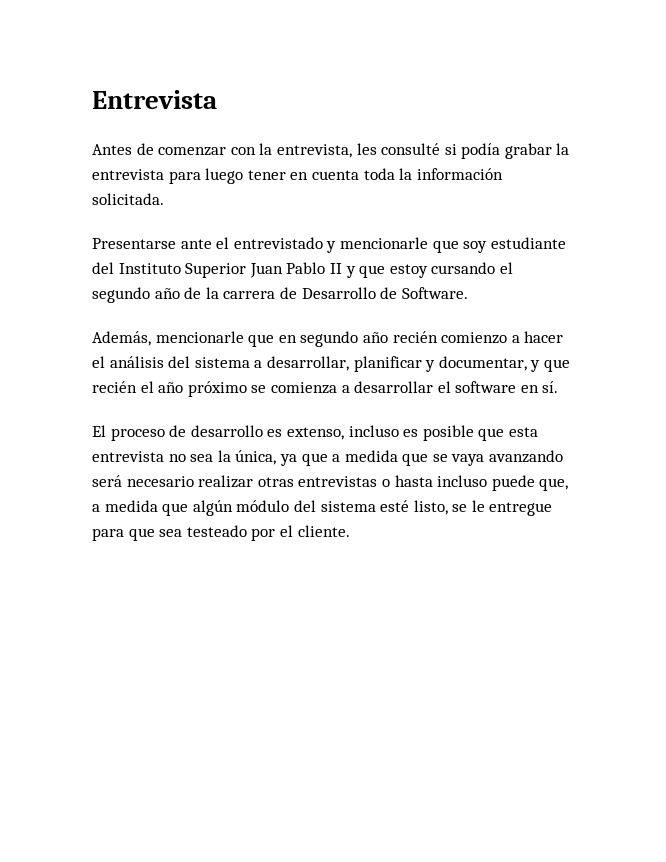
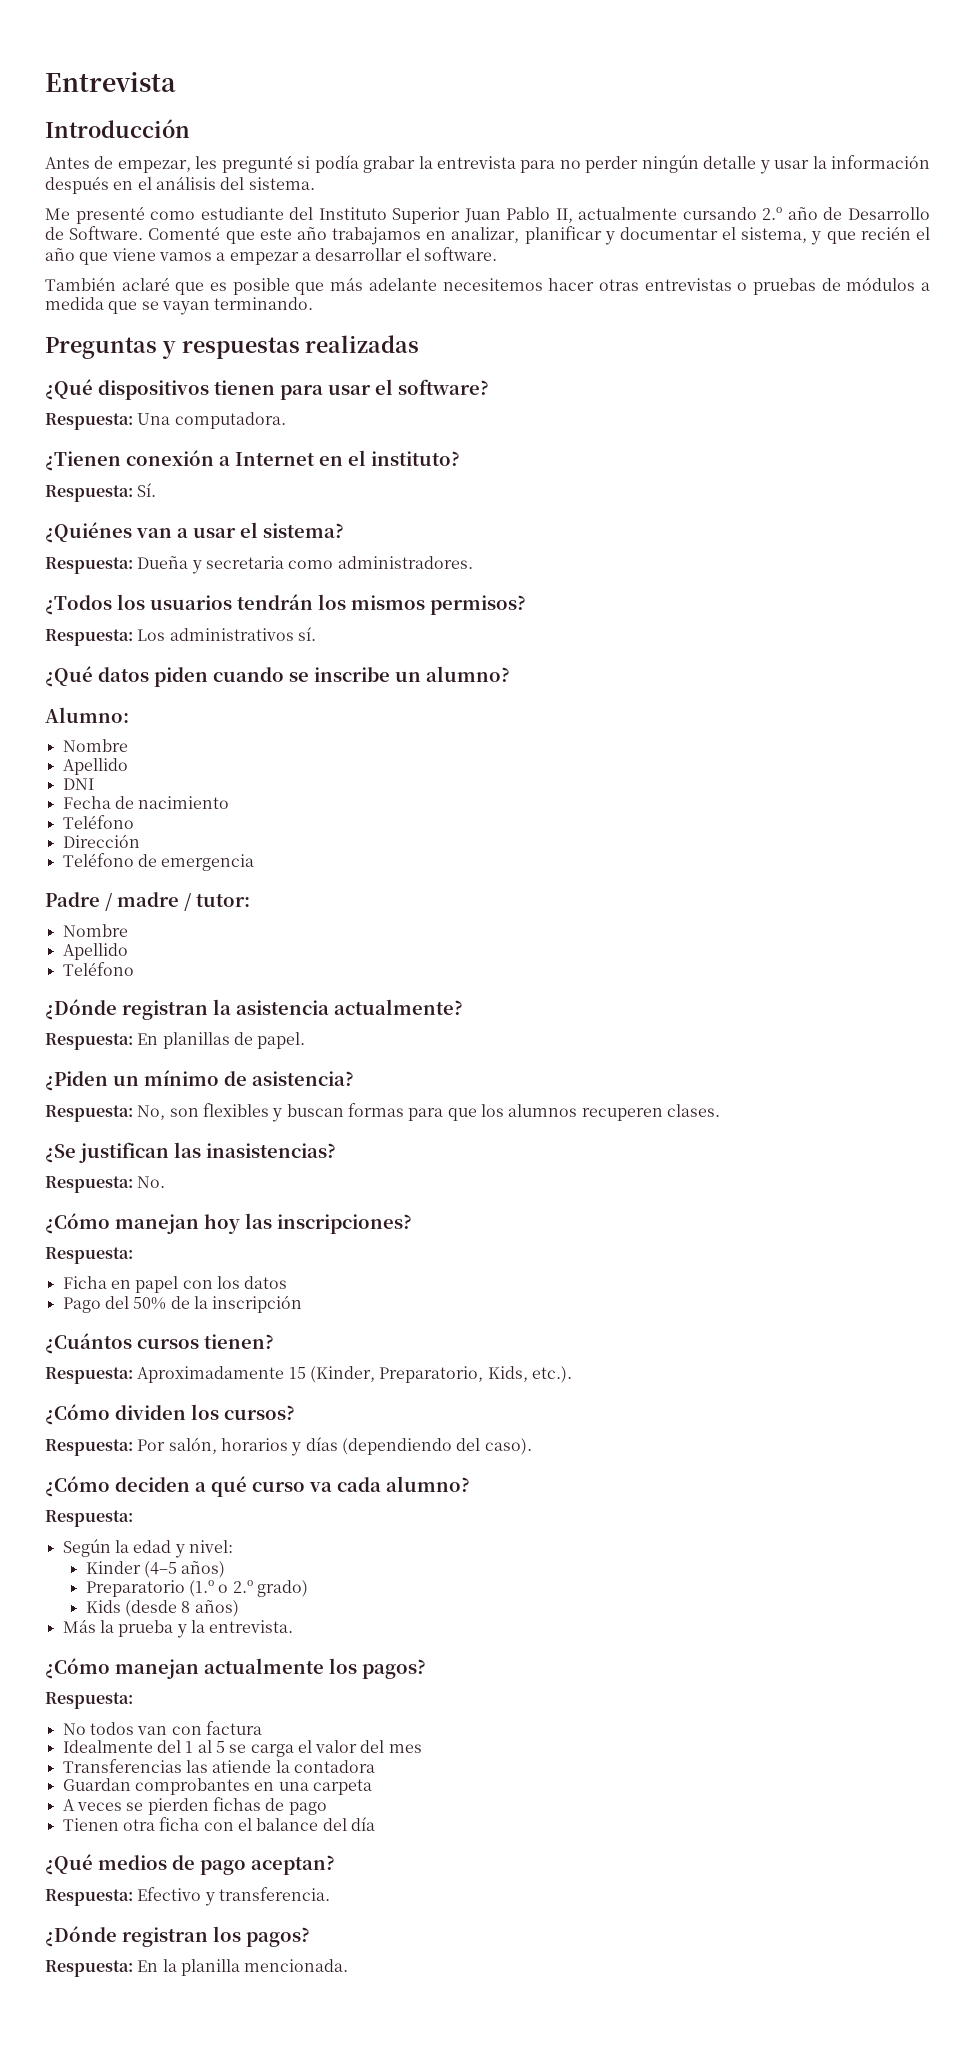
+ Introducción
- Antes de comenzar con la entrevista, les consulté si podía grabar la entrevista para luego tener en cuenta toda la información solicitada.
- Presentarse ante el entrevistado y mencionarle que soy estudiante del Instituto Superior Juan Pablo II y que estoy cursando el segundo año de la carrera de Desarrollo de Software.
- Además, mencionarle que en segundo año recién comienzo a hacer el análisis del sistema a desarrollar, planificar y documentar, y que recién el año próximo se comienza a desarrollar el software en sí.
- El proceso de desarrollo es extenso, incluso es posible que esta entrevista no sea la única, ya que a medida que se vaya avanzando será necesario realizar otras entrevistas o hasta incluso puede que, a medida que algún módulo del sistema esté listo, se le entregue para que sea testeado por el cliente.
+ Antes de empezar, les pregunté si podía grabar la entrevista para no perder ningún detalle y usar la información después en el análisis del sistema.
+ Me presenté como estudiante del Instituto Superior Juan Pablo II, actualmente cursando 2.º año de Desarrollo de Software. Comenté que este año trabajamos en analizar, planificar y documentar el sistema, y que recién el año que viene vamos a empezar a desarrollar el software.
+ También aclaré que es posible que más adelante necesitemos hacer otras entrevistas o pruebas de módulos a medida que se vayan terminando.
+ Preguntas y respuestas realizadas
+ ¿Qué dispositivos tienen para usar el software?
+ Respuesta: Una computadora.
+ ¿Tienen conexión a Internet en el instituto?
+ Respuesta: Sí.
+ ¿Quiénes van a usar el sistema?
+ Respuesta: Dueña y secretaria como administradores.
+ ¿Todos los usuarios tendrán los mismos permisos?
+ Respuesta: Los administrativos sí.
+ ¿Qué datos piden cuando se inscribe un alumno?
+ Alumno:
+ Nombre
+ Apellido
+ DNI
+ Fecha de nacimiento
+ Teléfono
+ Dirección
+ Teléfono de emergencia
+ Padre / madre / tutor:
+ Nombre
+ Apellido
+ Teléfono
+ ¿Dónde registran la asistencia actualmente?
+ Respuesta: En planillas de papel.
+ ¿Piden un mínimo de asistencia?
+ Respuesta: No, son flexibles y buscan formas para que los alumnos recuperen clases.
+ ¿Se justifican las inasistencias?
+ Respuesta: No.
+ ¿Cómo manejan hoy las inscripciones?
+ Respuesta:
+ Ficha en papel con los datos
+ Pago del 50% de la inscripción
+ ¿Cuántos cursos tienen?
+ Respuesta: Aproximadamente 15 (Kinder, Preparatorio, Kids, etc.).
+ ¿Cómo dividen los cursos?
+ Respuesta: Por salón, horarios y días (dependiendo del caso).
+ ¿Cómo deciden a qué curso va cada alumno?
+ Respuesta:
+ Según la edad y nivel:
+ Kinder (4–5 años)
+ Preparatorio (1.º o 2.º grado)
+ Kids (desde 8 años)
+ Más la prueba y la entrevista.
+ ¿Cómo manejan actualmente los pagos?
+ Respuesta:
+ No todos van con factura
+ Idealmente del 1 al 5 se carga el valor del mes
+ Transferencias las atiende la contadora
+ Guardan comprobantes en una carpeta
+ A veces se pierden fichas de pago
+ Tienen otra ficha con el balance del día
+ ¿Qué medios de pago aceptan?
+ Respuesta: Efectivo y transferencia.
+ ¿Dónde registran los pagos?
+ Respuesta: En la planilla mencionada.

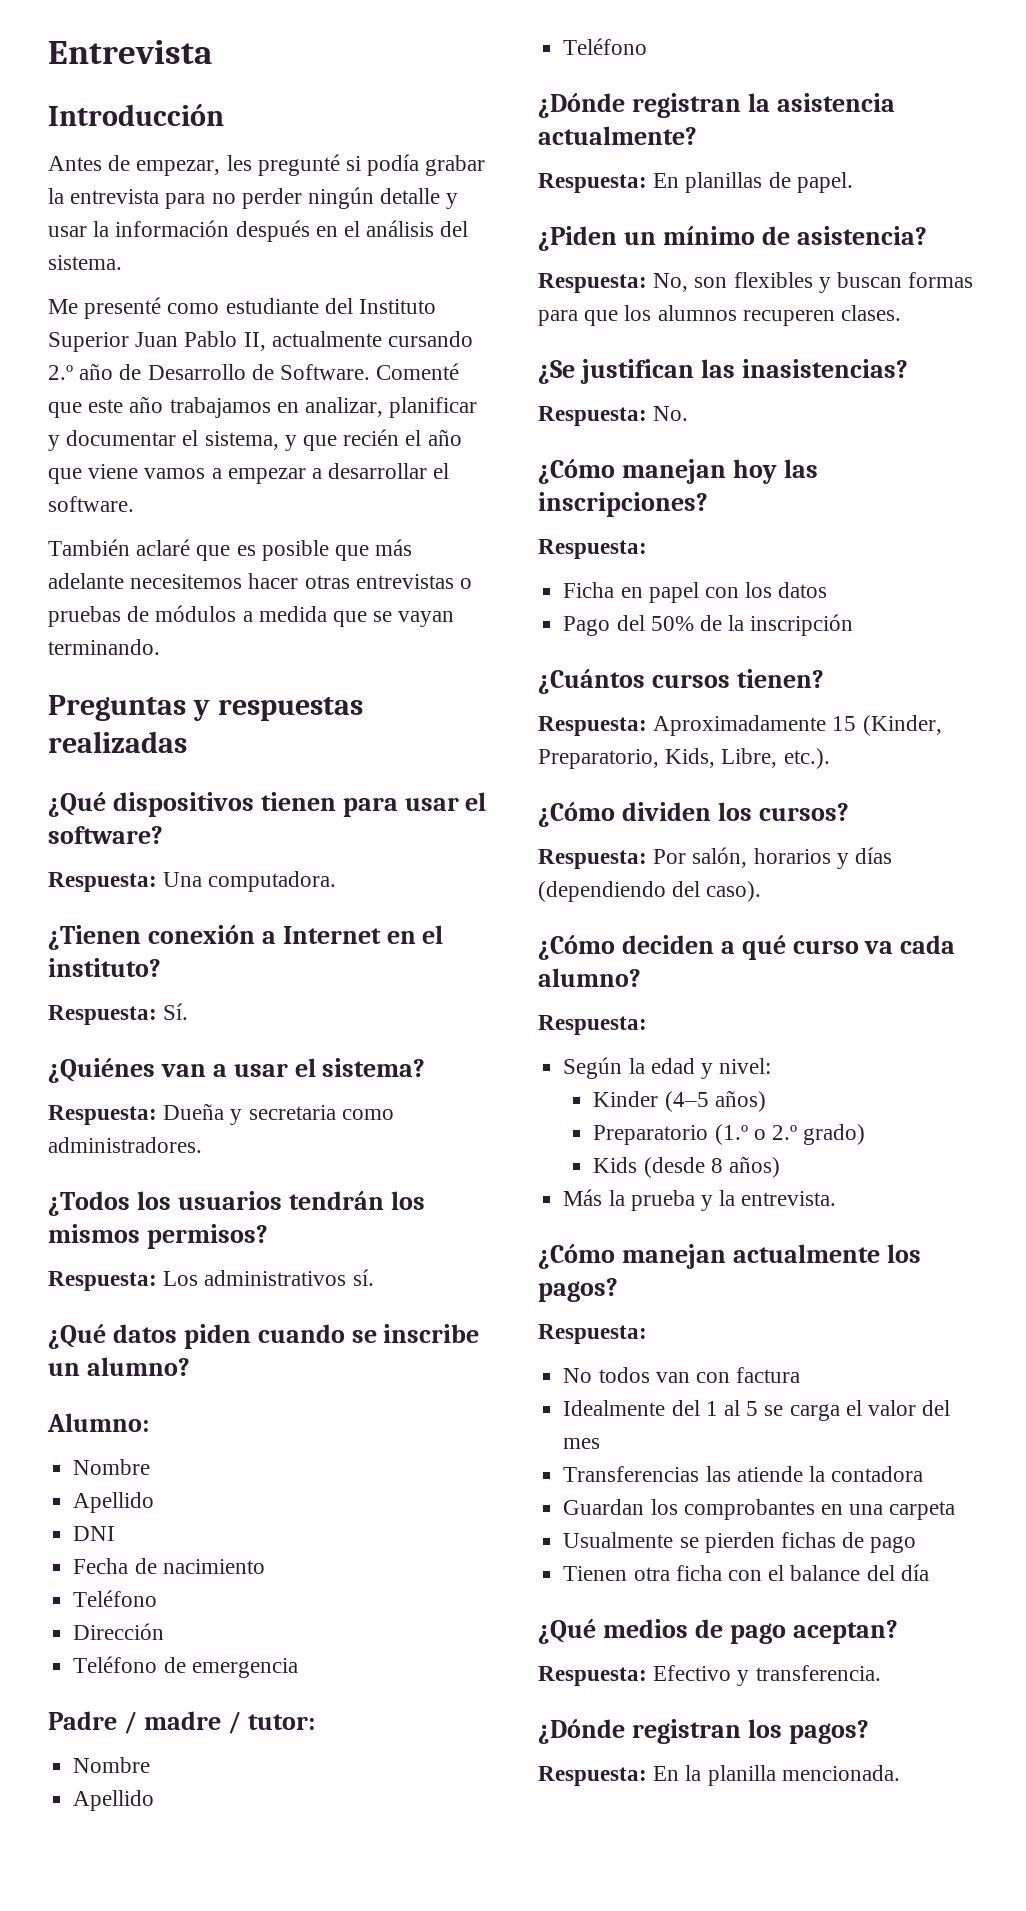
- Respuesta: Aproximadamente 15 (Kinder, Preparatorio, Kids, etc.).
+ Respuesta: Aproximadamente 15 (Kinder, Preparatorio, Kids, Libre, etc.).
- Guardan comprobantes en una carpeta
+ Guardan los comprobantes en una carpeta
- A veces se pierden fichas de pago
+ Usualmente se pierden fichas de pago

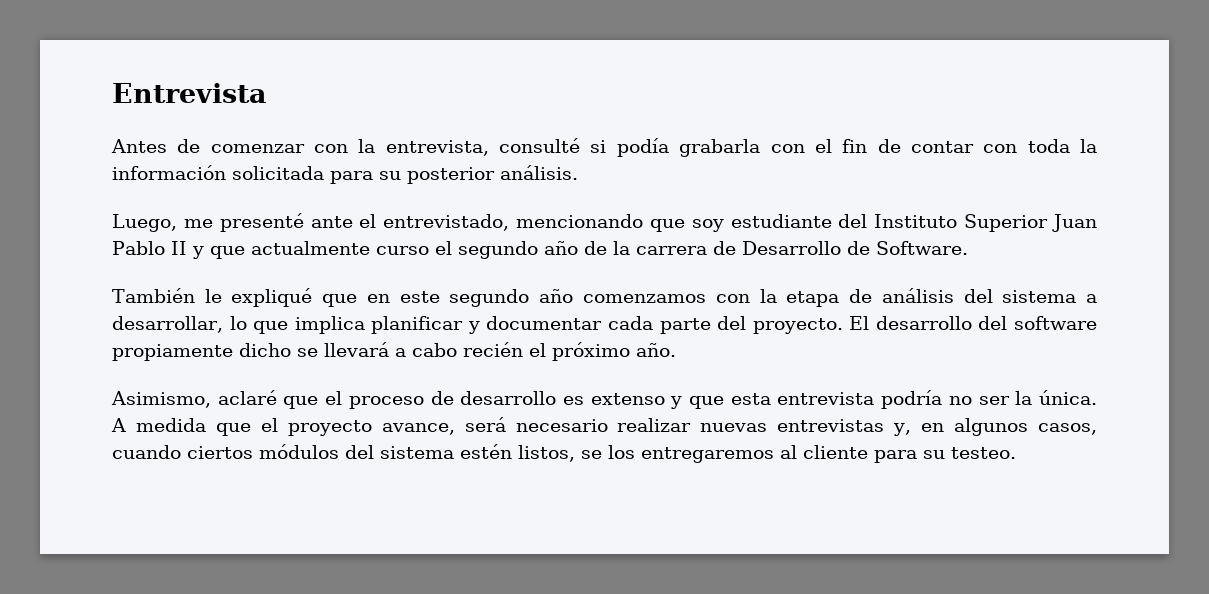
- Introducción
- Antes de empezar, les pregunté si podía grabar la entrevista para no perder ningún detalle y usar la información después en el análisis del sistema.
- Me presenté como estudiante del Instituto Superior Juan Pablo II, actualmente cursando 2.º año de Desarrollo de Software. Comenté que este año trabajamos en analizar, planificar y documentar el sistema, y que recién el año que viene vamos a empezar a desarrollar el software.
- También aclaré que es posible que más adelante necesitemos hacer otras entrevistas o pruebas de módulos a medida que se vayan terminando.
- Preguntas y respuestas realizadas
- ¿Qué dispositivos tienen para usar el software?
- Respuesta: Una computadora.
- ¿Tienen conexión a Internet en el instituto?
- Respuesta: Sí.
- ¿Quiénes van a usar el sistema?
- Respuesta: Dueña y secretaria como administradores.
- ¿Todos los usuarios tendrán los mismos permisos?
- Respuesta: Los administrativos sí.
- ¿Qué datos piden cuando se inscribe un alumno?
- Alumno:
- Nombre
- Apellido
- DNI
- Fecha de nacimiento
- Teléfono
- Dirección
- Teléfono de emergencia
- Padre / madre / tutor:
- Nombre
- Apellido
- Teléfono
- ¿Dónde registran la asistencia actualmente?
- Respuesta: En planillas de papel.
- ¿Piden un mínimo de asistencia?
- Respuesta: No, son flexibles y buscan formas para que los alumnos recuperen clases.
- ¿Se justifican las inasistencias?
- Respuesta: No.
- ¿Cómo manejan hoy las inscripciones?
- Respuesta:
- Ficha en papel con los datos
- Pago del 50% de la inscripción
- ¿Cuántos cursos tienen?
- Respuesta: Aproximadamente 15 (Kinder, Preparatorio, Kids, Libre, etc.).
- ¿Cómo dividen los cursos?
- Respuesta: Por salón, horarios y días (dependiendo del caso).
- ¿Cómo deciden a qué curso va cada alumno?
- Respuesta:
- Según la edad y nivel:
- Kinder (4–5 años)
- Preparatorio (1.º o 2.º grado)
- Kids (desde 8 años)
- Más la prueba y la entrevista.
- ¿Cómo manejan actualmente los pagos?
- Respuesta:
- No todos van con factura
- Idealmente del 1 al 5 se carga el valor del mes
- Transferencias las atiende la contadora
- Guardan los comprobantes en una carpeta
- Usualmente se pierden fichas de pago
- Tienen otra ficha con el balance del día
- ¿Qué medios de pago aceptan?
- Respuesta: Efectivo y transferencia.
- ¿Dónde registran los pagos?
- Respuesta: En la planilla mencionada.
+ Antes de comenzar con la entrevista, consulté si podía grabarla con el fin de contar con toda la información solicitada para su posterior análisis.
+ Luego, me presenté ante el entrevistado, mencionando que soy estudiante del Instituto Superior Juan Pablo II y que actualmente curso el segundo año de la carrera de Desarrollo de Software.
+ También le expliqué que en este segundo año comenzamos con la etapa de análisis del sistema a desarrollar, lo que implica planificar y documentar cada parte del proyecto. El desarrollo del software propiamente dicho se llevará a cabo recién el próximo año.
+ Asimismo, aclaré que el proceso de desarrollo es extenso y que esta entrevista podría no ser la única. A medida que el proyecto avance, será necesario realizar nuevas entrevistas y, en algunos casos, cuando ciertos módulos del sistema estén listos, se los entregaremos al cliente para su testeo.

